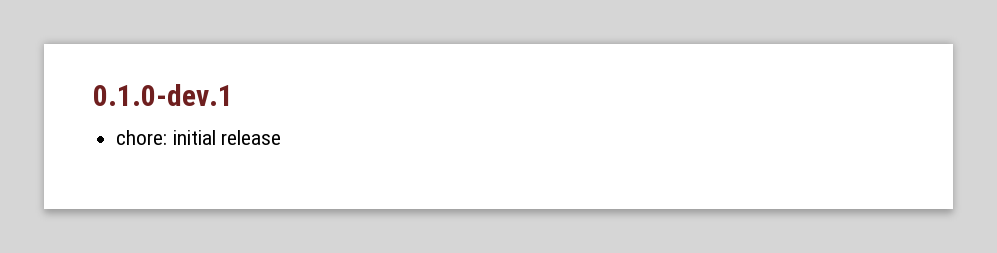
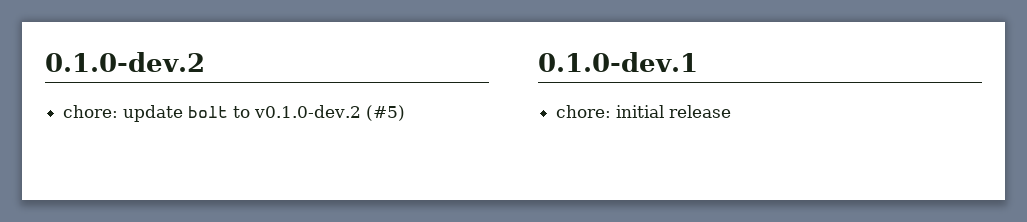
+ 0.1.0-dev.2
+ chore: update bolt to v0.1.0-dev.2 (#5)

